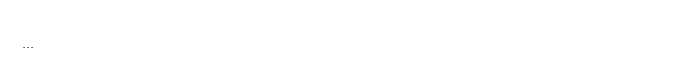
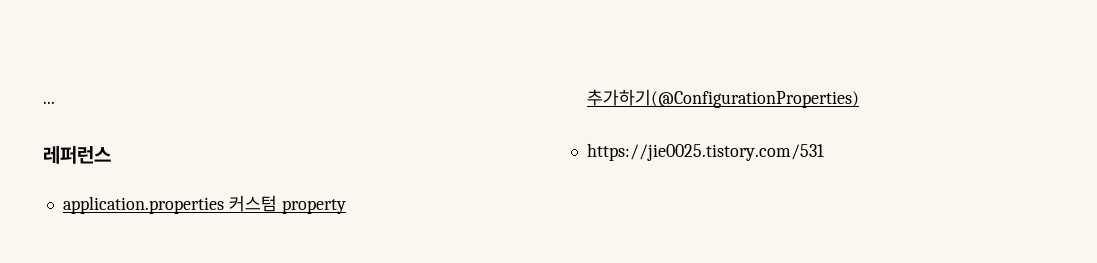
+ 레퍼런스
+ application.properties 커스텀 property 추가하기(@ConfigurationProperties)
+ https://jie0025.tistory.com/531

